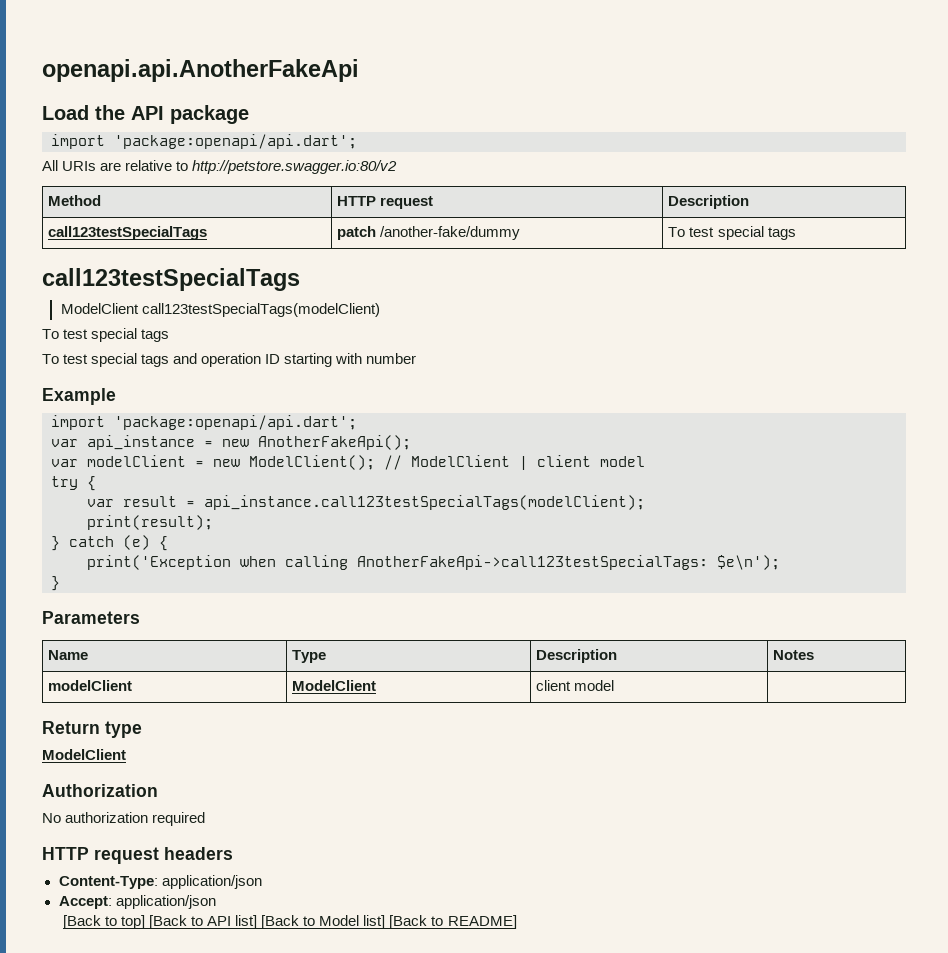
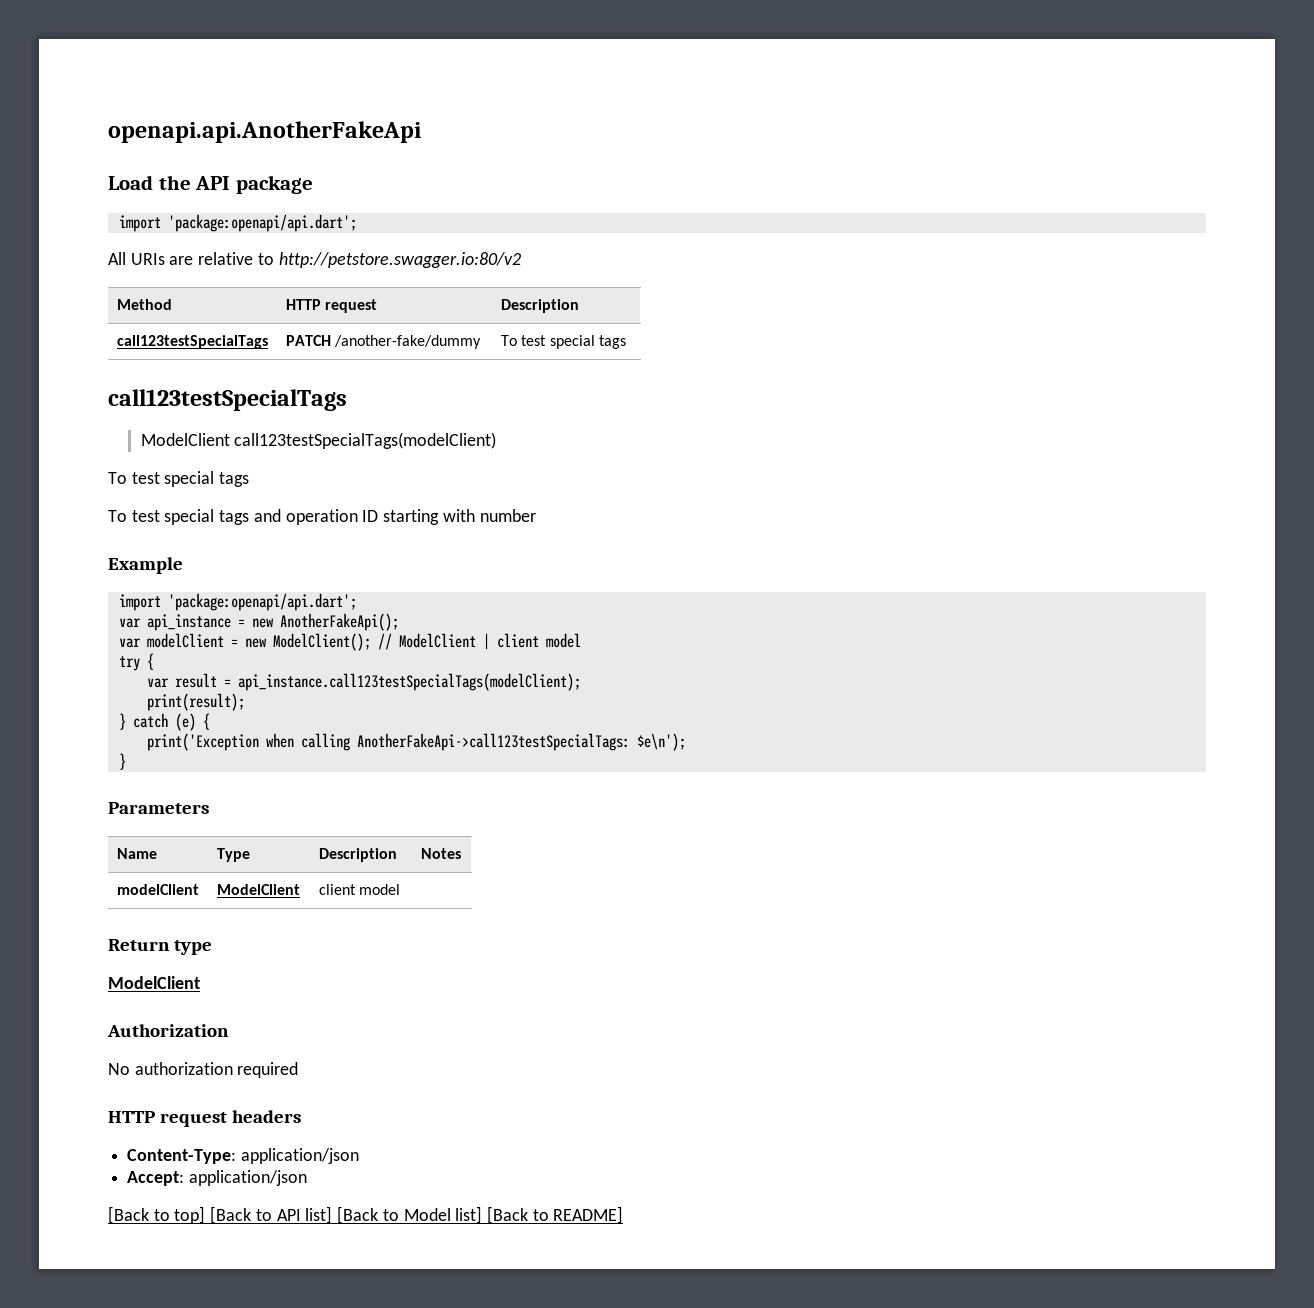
- call123testSpecialTags | patch /another-fake/dummy | To test special tags
+ call123testSpecialTags | PATCH /another-fake/dummy | To test special tags

